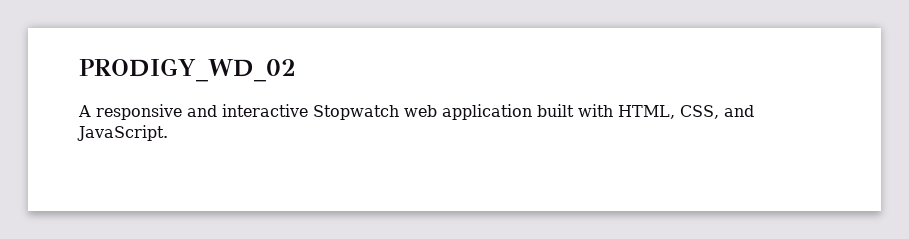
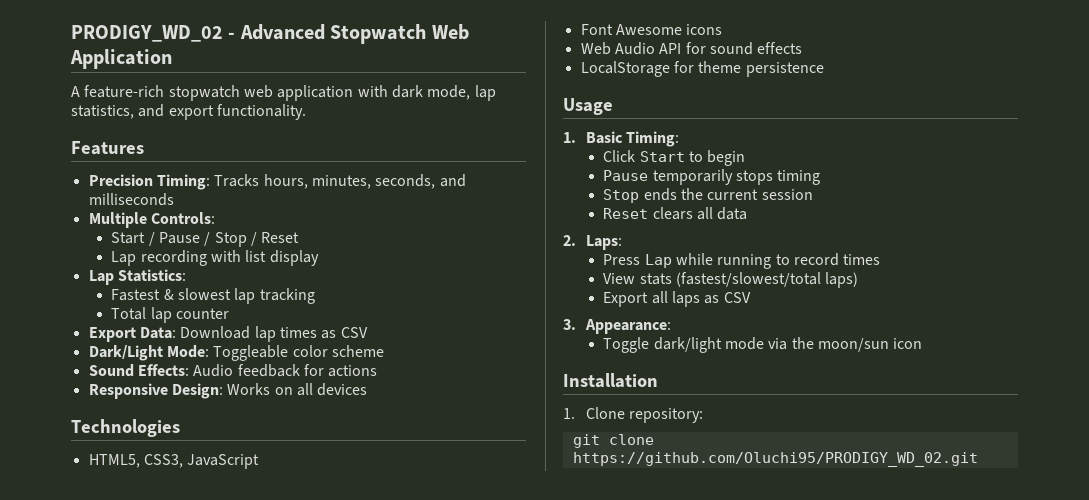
- PRODIGY_WD_02
- A responsive and interactive Stopwatch web application built with HTML, CSS, and JavaScript.
+ PRODIGY_WD_02 - Advanced Stopwatch Web Application
+ A feature-rich stopwatch web application with dark mode, lap statistics, and export functionality.
+ Features
+ Precision Timing: Tracks hours, minutes, seconds, and milliseconds
+ Multiple Controls:
+ Start / Pause / Stop / Reset
+ Lap recording with list display
+ Lap Statistics:
+ Fastest & slowest lap tracking
+ Total lap counter
+ Export Data: Download lap times as CSV
+ Dark/Light Mode: Toggleable color scheme
+ Sound Effects: Audio feedback for actions
+ Responsive Design: Works on all devices
+ Technologies
+ HTML5, CSS3, JavaScript
+ Font Awesome icons
+ Web Audio API for sound effects
+ LocalStorage for theme persistence
+ Usage
+ 1. Basic Timing:
+ Click Start to begin
+ Pause temporarily stops timing
+ Stop ends the current session
+ Reset clears all data
+ 2. Laps:
+ Press Lap while running to record times
+ View stats (fastest/slowest/total laps)
+ Export all laps as CSV
+ 3. Appearance:
+ Toggle dark/light mode via the moon/sun icon
+ Installation
+ 1. Clone repository:
+ git clone https://github.com/Oluchi95/PRODIGY_WD_02.git

